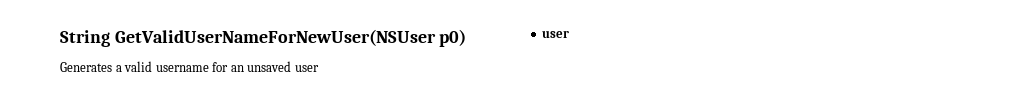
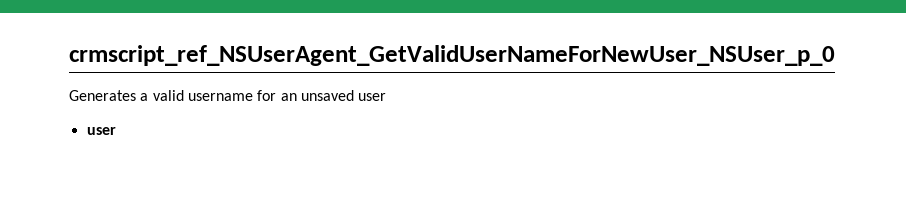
- String GetValidUserNameForNewUser(NSUser p0)
+ crmscript_ref_NSUserAgent_GetValidUserNameForNewUser_NSUser_p_0

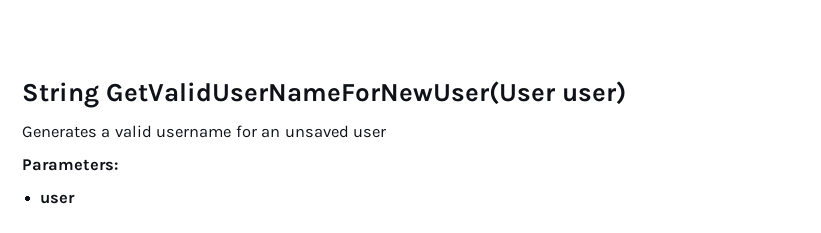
- crmscript_ref_NSUserAgent_GetValidUserNameForNewUser_NSUser_p_0
+ String GetValidUserNameForNewUser(User user)
+ Parameters:

